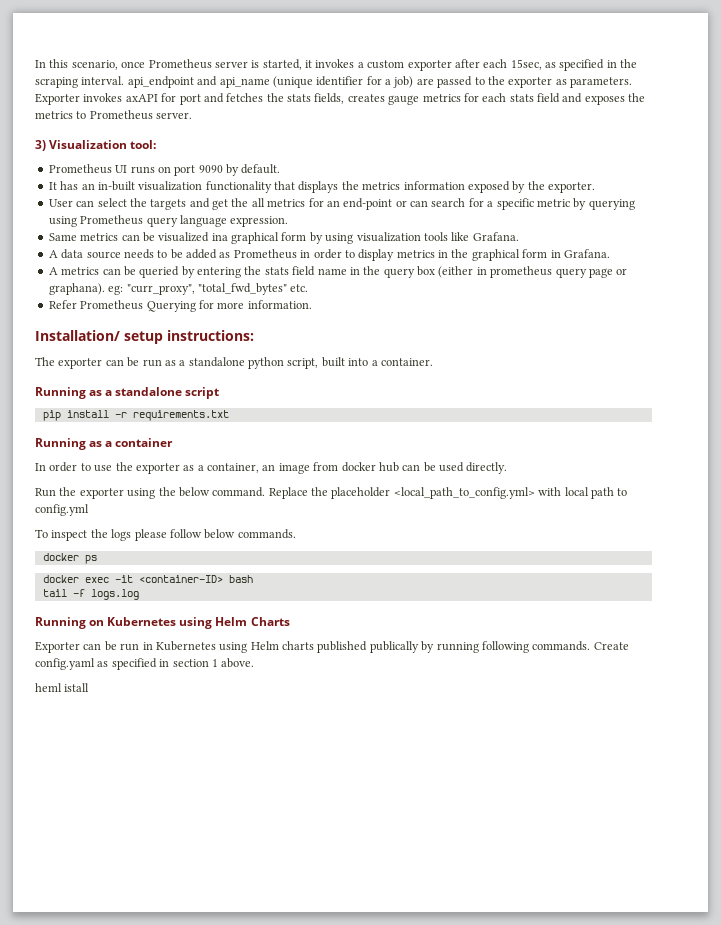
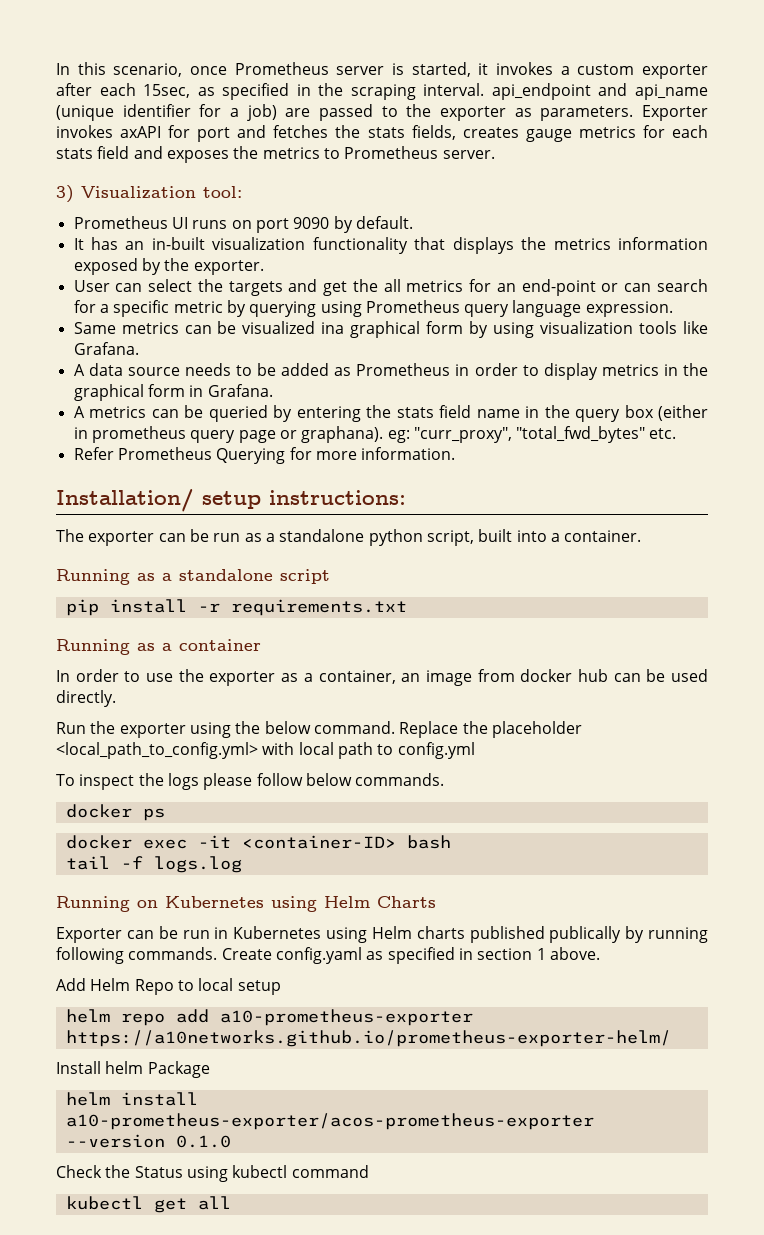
- heml istall
+ Add Helm Repo to local setup
+ helm repo add a10-prometheus-exporter https://a10networks.github.io/prometheus-exporter-helm/
+ Install helm Package
+ helm install a10-prometheus-exporter/acos-prometheus-exporter --version 0.1.0
+ Check the Status using kubectl command
+ kubectl get all

